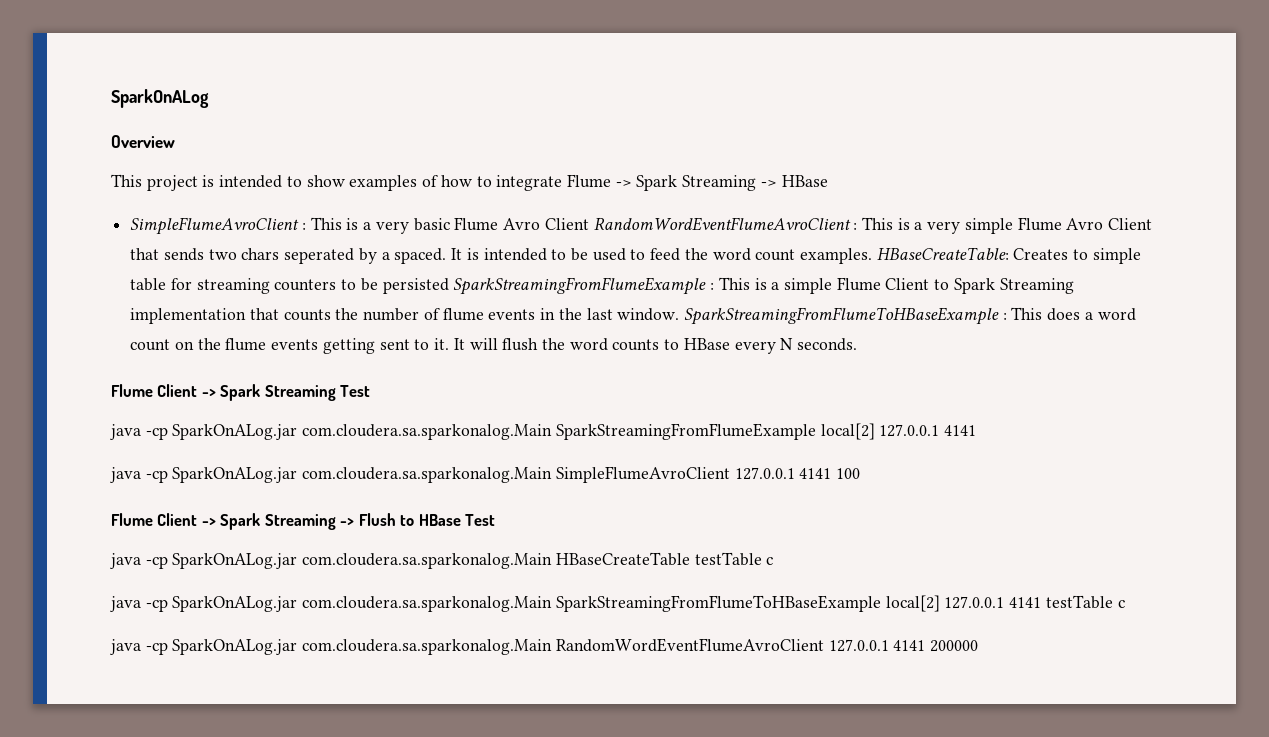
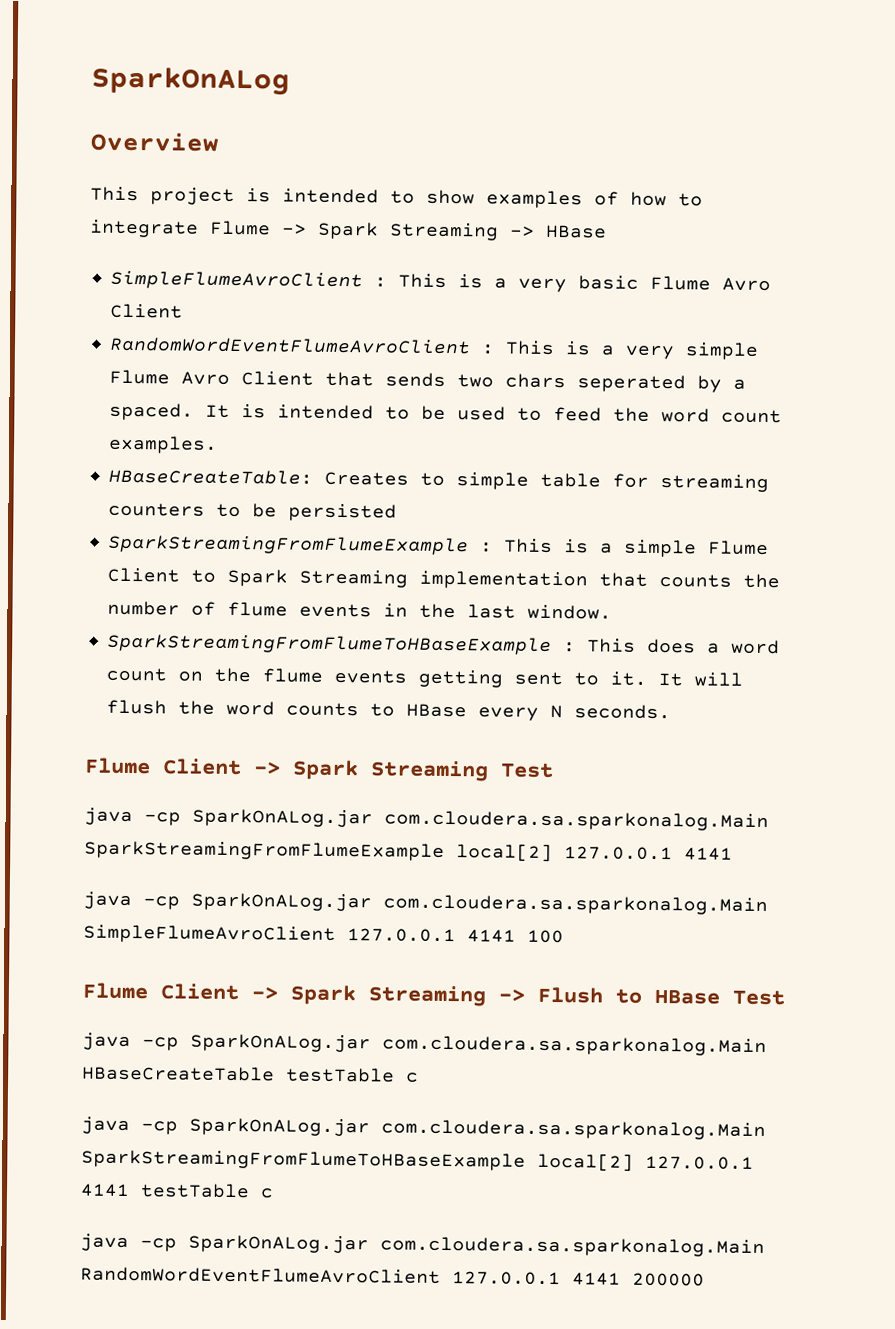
- SimpleFlumeAvroClient : This is a very basic Flume Avro Client RandomWordEventFlumeAvroClient : This is a very simple Flume Avro Client that sends two chars seperated by a spaced.
+ SimpleFlumeAvroClient : This is a very basic Flume Avro Client
+ RandomWordEventFlumeAvroClient : This is a very simple Flume Avro Client that sends two chars seperated by a spaced.
- It is intended to be used to feed the word count examples. HBaseCreateTable:
+ It is intended to be used to feed the word count examples.
+ HBaseCreateTable:
- Creates to simple table for streaming counters to be persisted SparkStreamingFromFlumeExample :
+ Creates to simple table for streaming counters to be persisted
+ SparkStreamingFromFlumeExample :
- This is a simple Flume Client to Spark Streaming implementation that counts the number of flume events in the last window. SparkStreamingFromFlumeToHBaseExample :
+ This is a simple Flume Client to Spark Streaming implementation that counts the number of flume events in the last window.
+ SparkStreamingFromFlumeToHBaseExample :

